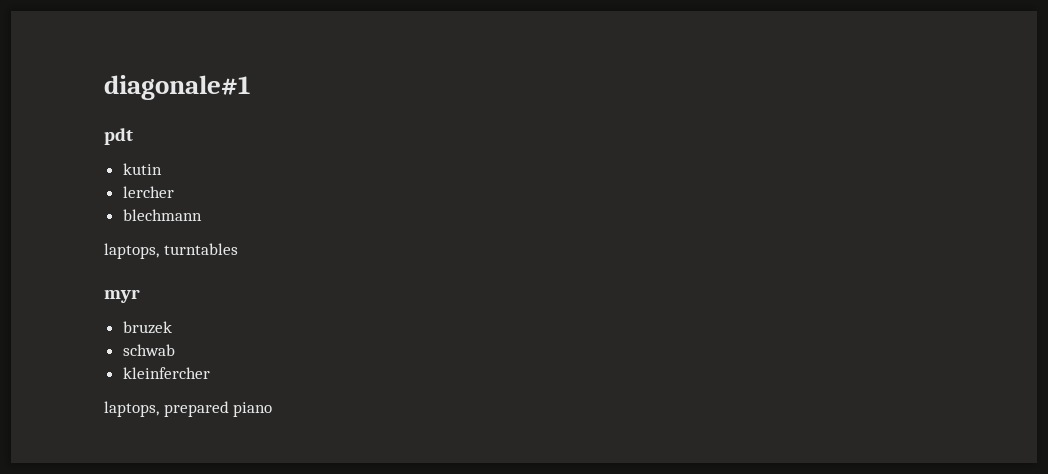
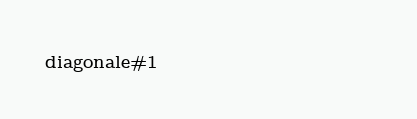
- pdt
- kutin
- lercher
- blechmann
- laptops, turntables
- myr
- bruzek
- schwab
- kleinfercher
- laptops, prepared piano

